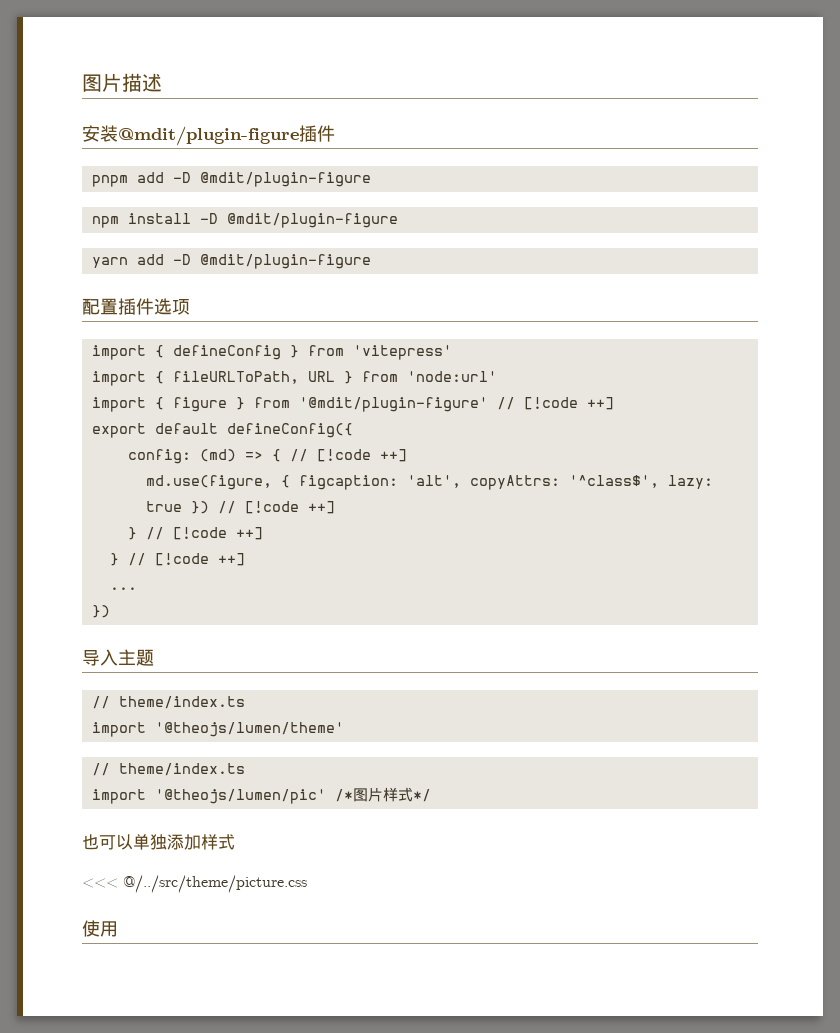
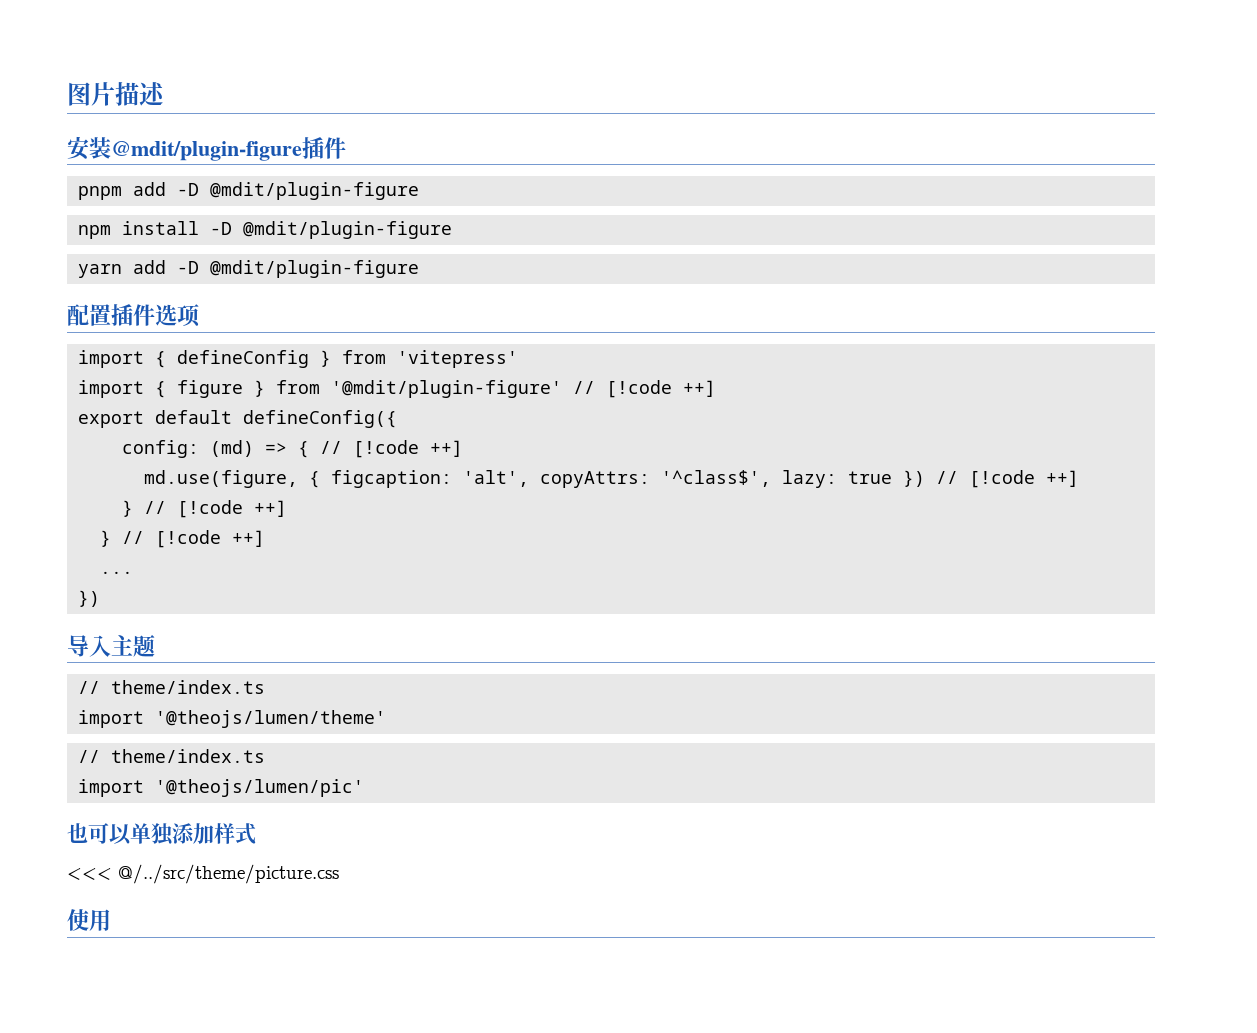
- import { fileURLToPath, URL } from 'node:url'
- import '@theojs/lumen/pic' /*图片样式*/
+ import '@theojs/lumen/pic'

